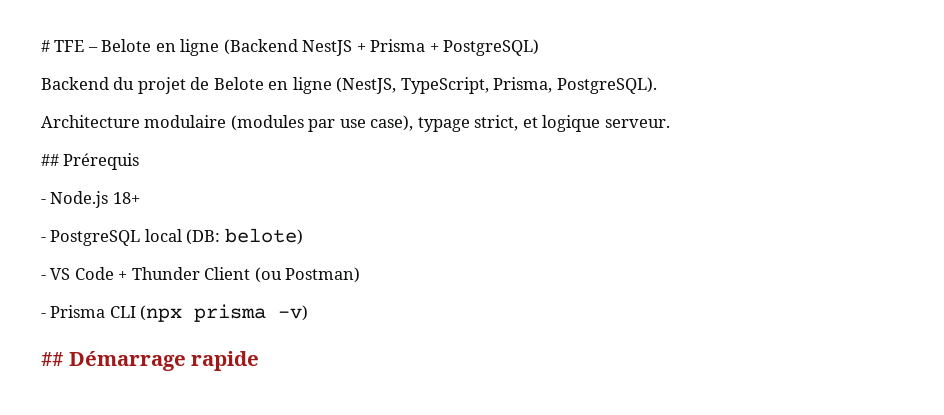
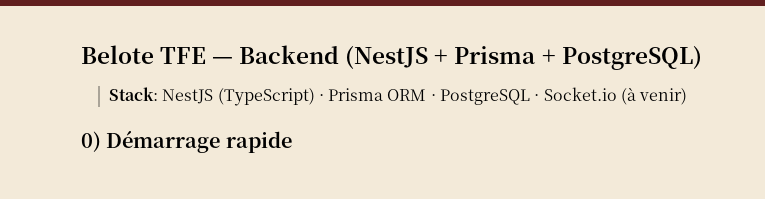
- # TFE – Belote en ligne (Backend NestJS + Prisma + PostgreSQL)
- Backend du projet de Belote en ligne (NestJS, TypeScript, Prisma, PostgreSQL).
- Architecture modulaire (modules par use case), typage strict, et logique serveur.
- ## Prérequis
- - Node.js 18+
- - PostgreSQL local (DB: belote)
- - VS Code + Thunder Client (ou Postman)
- - Prisma CLI (npx prisma -v)
- ## Démarrage rapide
+ Belote TFE — Backend (NestJS + Prisma + PostgreSQL)
+ Stack: NestJS (TypeScript) · Prisma ORM · PostgreSQL · Socket.io (à venir)
+ 0) Démarrage rapide

